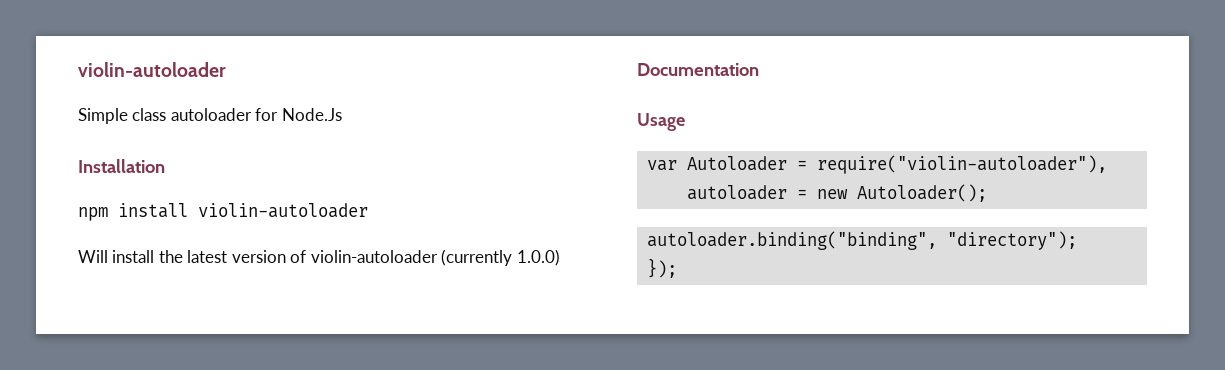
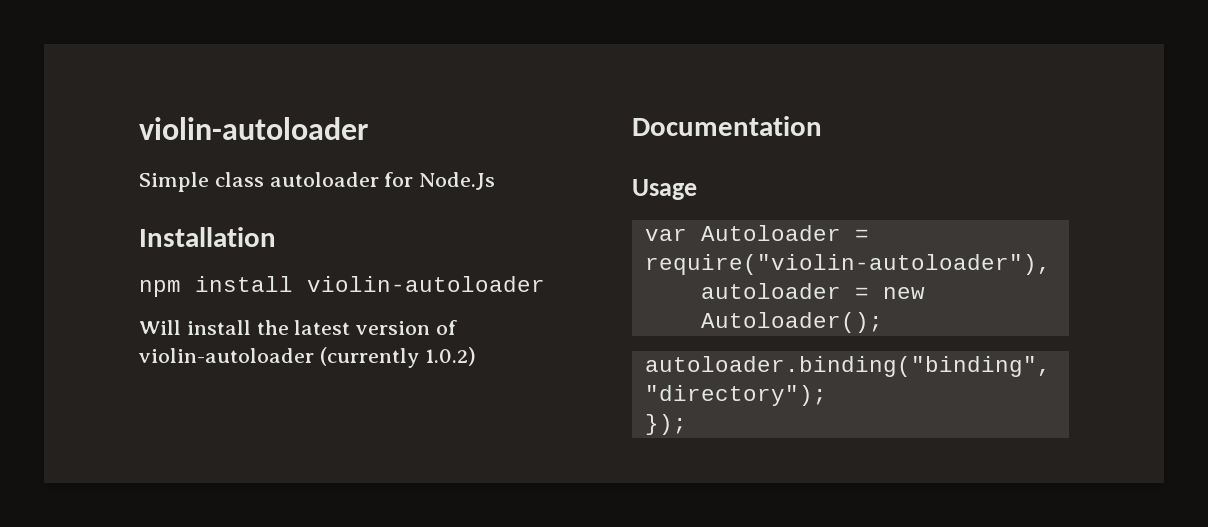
- Will install the latest version of violin-autoloader (currently 1.0.0)
+ Will install the latest version of violin-autoloader (currently 1.0.2)

